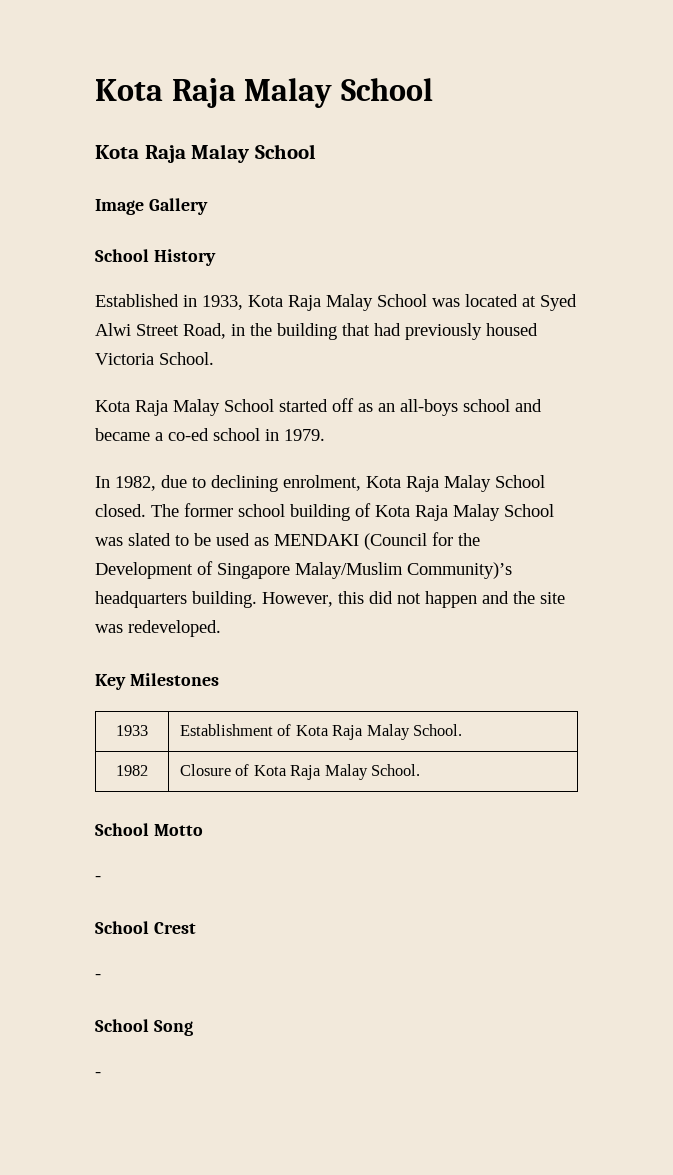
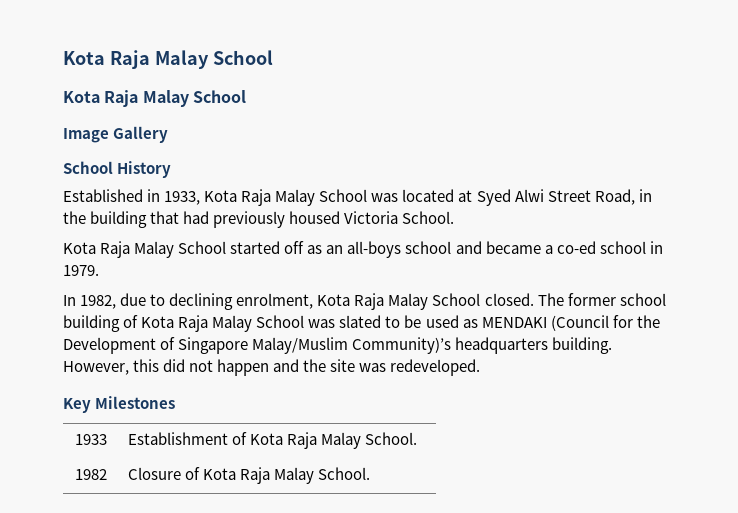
- School Motto
- -
- School Crest
- -
- School Song
- -

